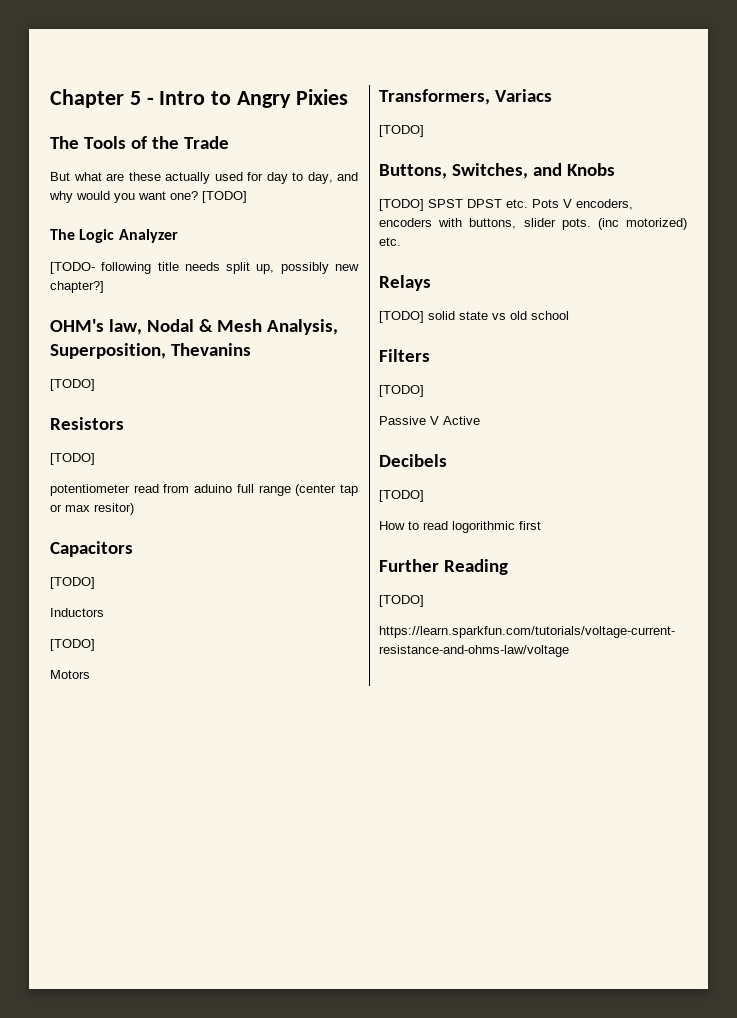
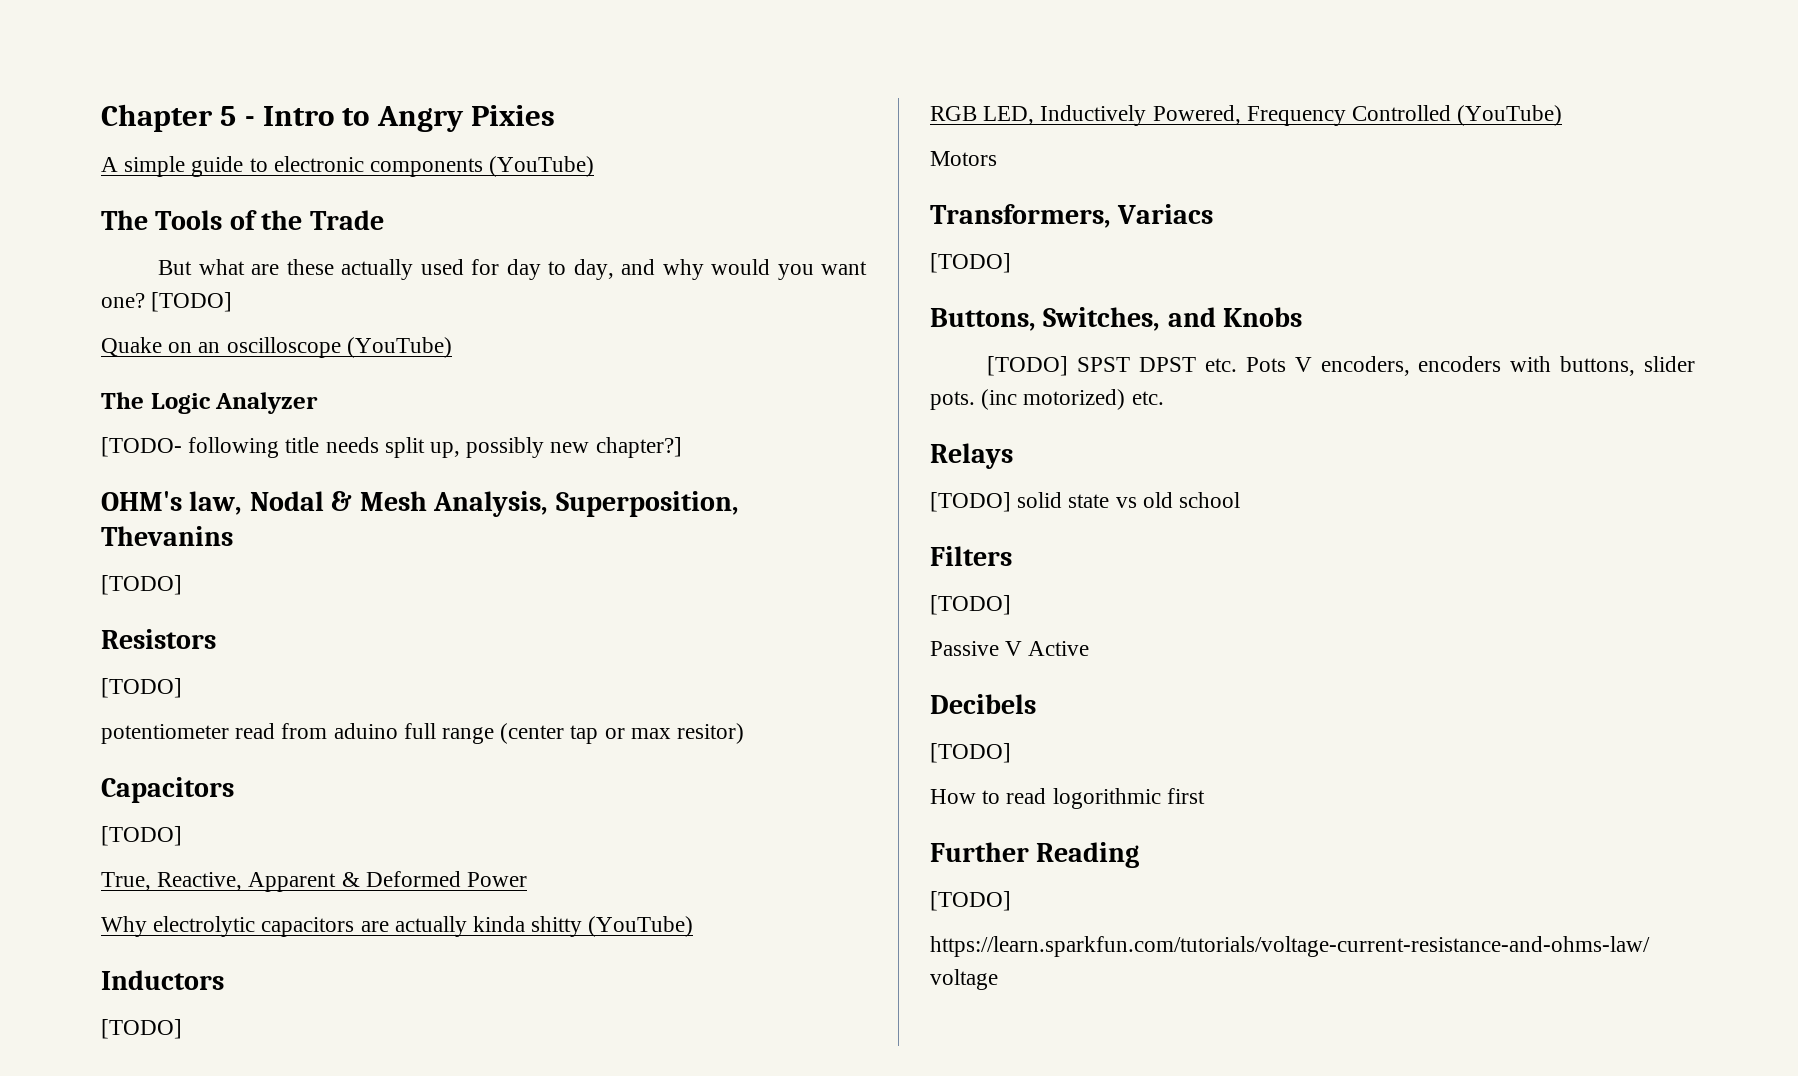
+ A simple guide to electronic components (YouTube)
+ Quake on an oscilloscope (YouTube)
+ True, Reactive, Apparent & Deformed Power
+ Why electrolytic capacitors are actually kinda shitty (YouTube)
  Inductors
  [TODO]
+ RGB LED, Inductively Powered, Frequency Controlled (YouTube)

